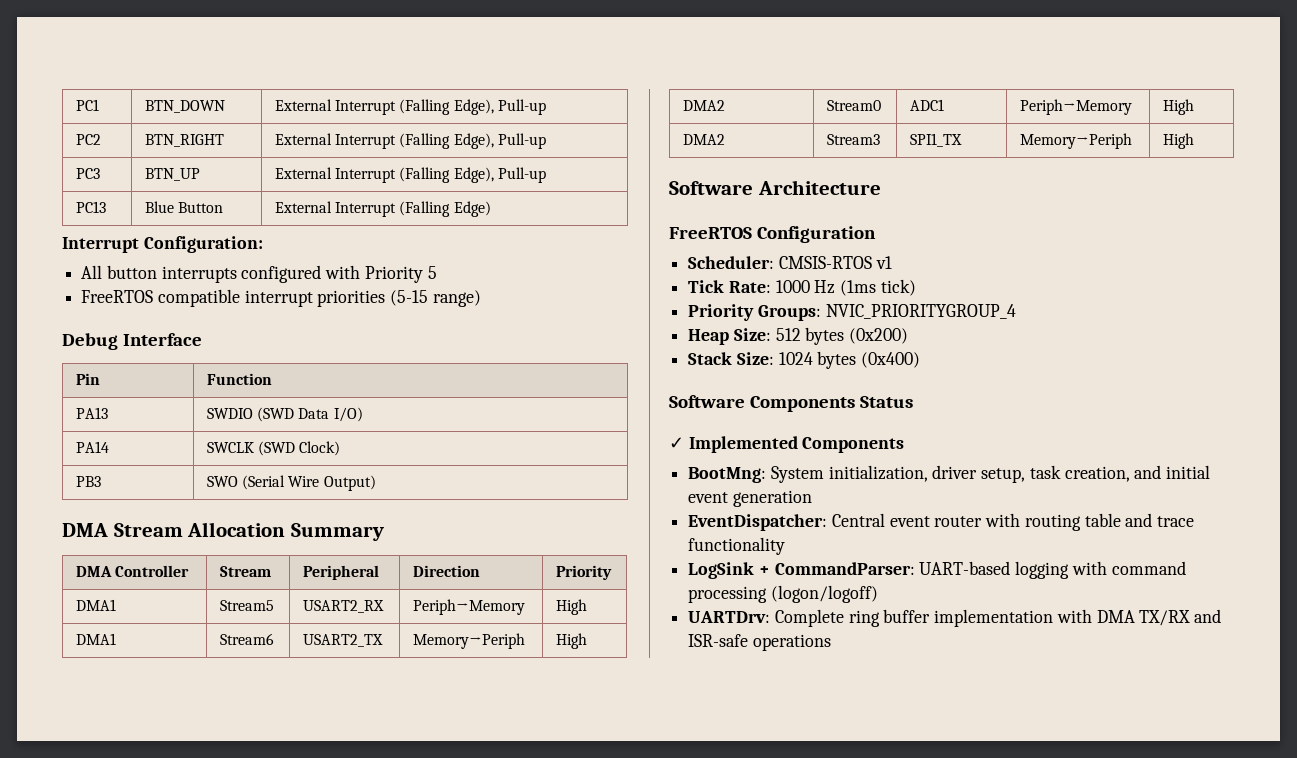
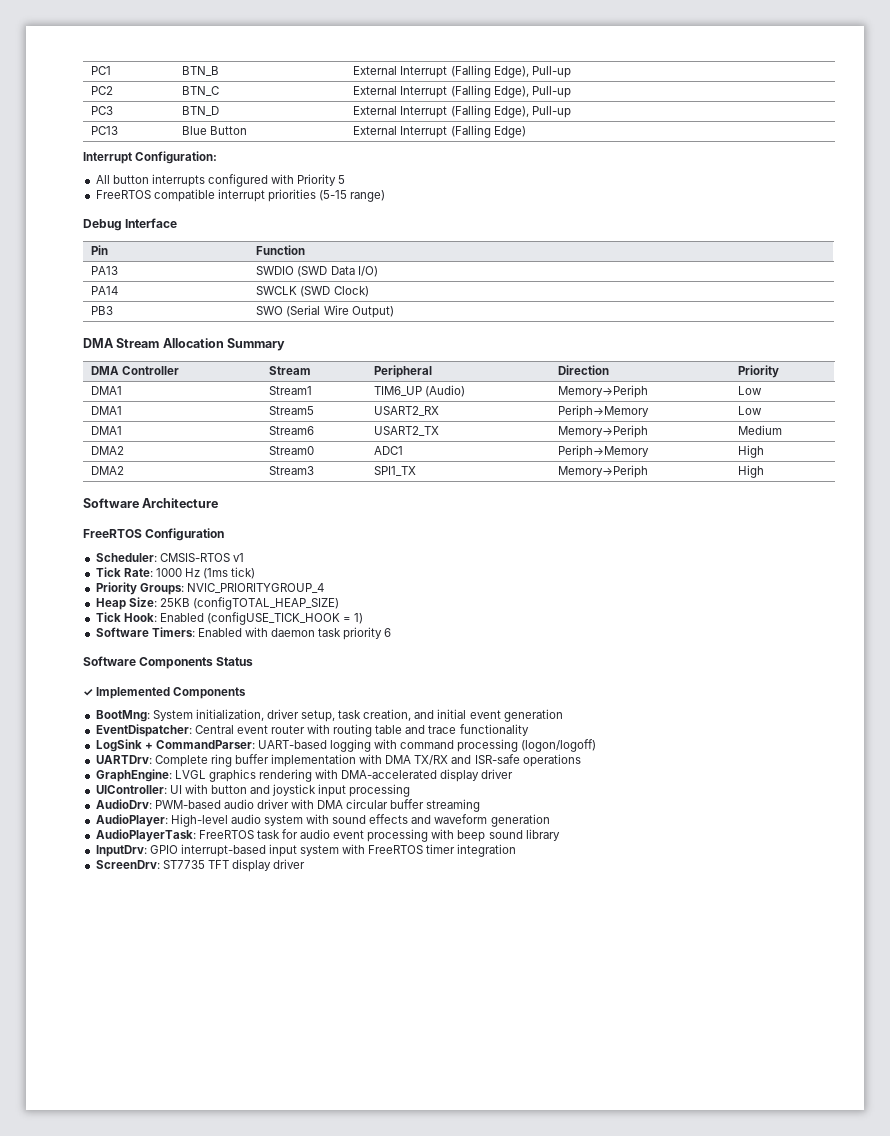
- PC1 | BTN_DOWN | External Interrupt (Falling Edge), Pull-up
+ PC1 | BTN_B | External Interrupt (Falling Edge), Pull-up
- PC2 | BTN_RIGHT | External Interrupt (Falling Edge), Pull-up
+ PC2 | BTN_C | External Interrupt (Falling Edge), Pull-up
- PC3 | BTN_UP | External Interrupt (Falling Edge), Pull-up
+ PC3 | BTN_D | External Interrupt (Falling Edge), Pull-up
+ DMA1 | Stream1 | TIM6_UP (Audio) | Memory→Periph | Low
- DMA1 | Stream5 | USART2_RX | Periph→Memory | High
+ DMA1 | Stream5 | USART2_RX | Periph→Memory | Low
- DMA1 | Stream6 | USART2_TX | Memory→Periph | High
+ DMA1 | Stream6 | USART2_TX | Memory→Periph | Medium
- Heap Size: 512 bytes (0x200)
- Stack Size: 1024 bytes (0x400)
+ Heap Size: 25KB (configTOTAL_HEAP_SIZE)
+ Tick Hook: Enabled (configUSE_TICK_HOOK = 1)
+ Software Timers: Enabled with daemon task priority 6
+ GraphEngine: LVGL graphics rendering with DMA-accelerated display driver
+ UIController: UI with button and joystick input processing
+ AudioDrv: PWM-based audio driver with DMA circular buffer streaming
+ AudioPlayer: High-level audio system with sound effects and waveform generation
+ AudioPlayerTask: FreeRTOS task for audio event processing with beep sound library
+ InputDrv: GPIO interrupt-based input system with FreeRTOS timer integration
+ ScreenDrv: ST7735 TFT display driver

